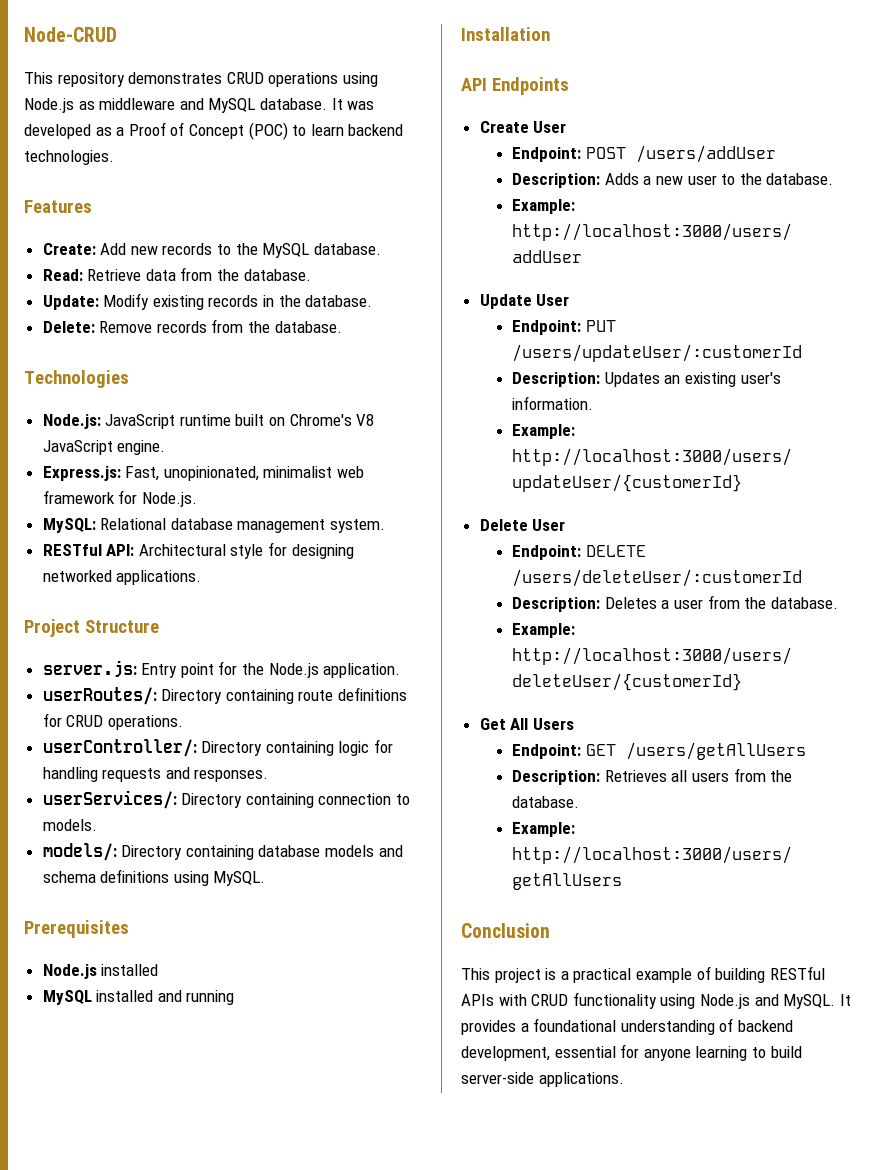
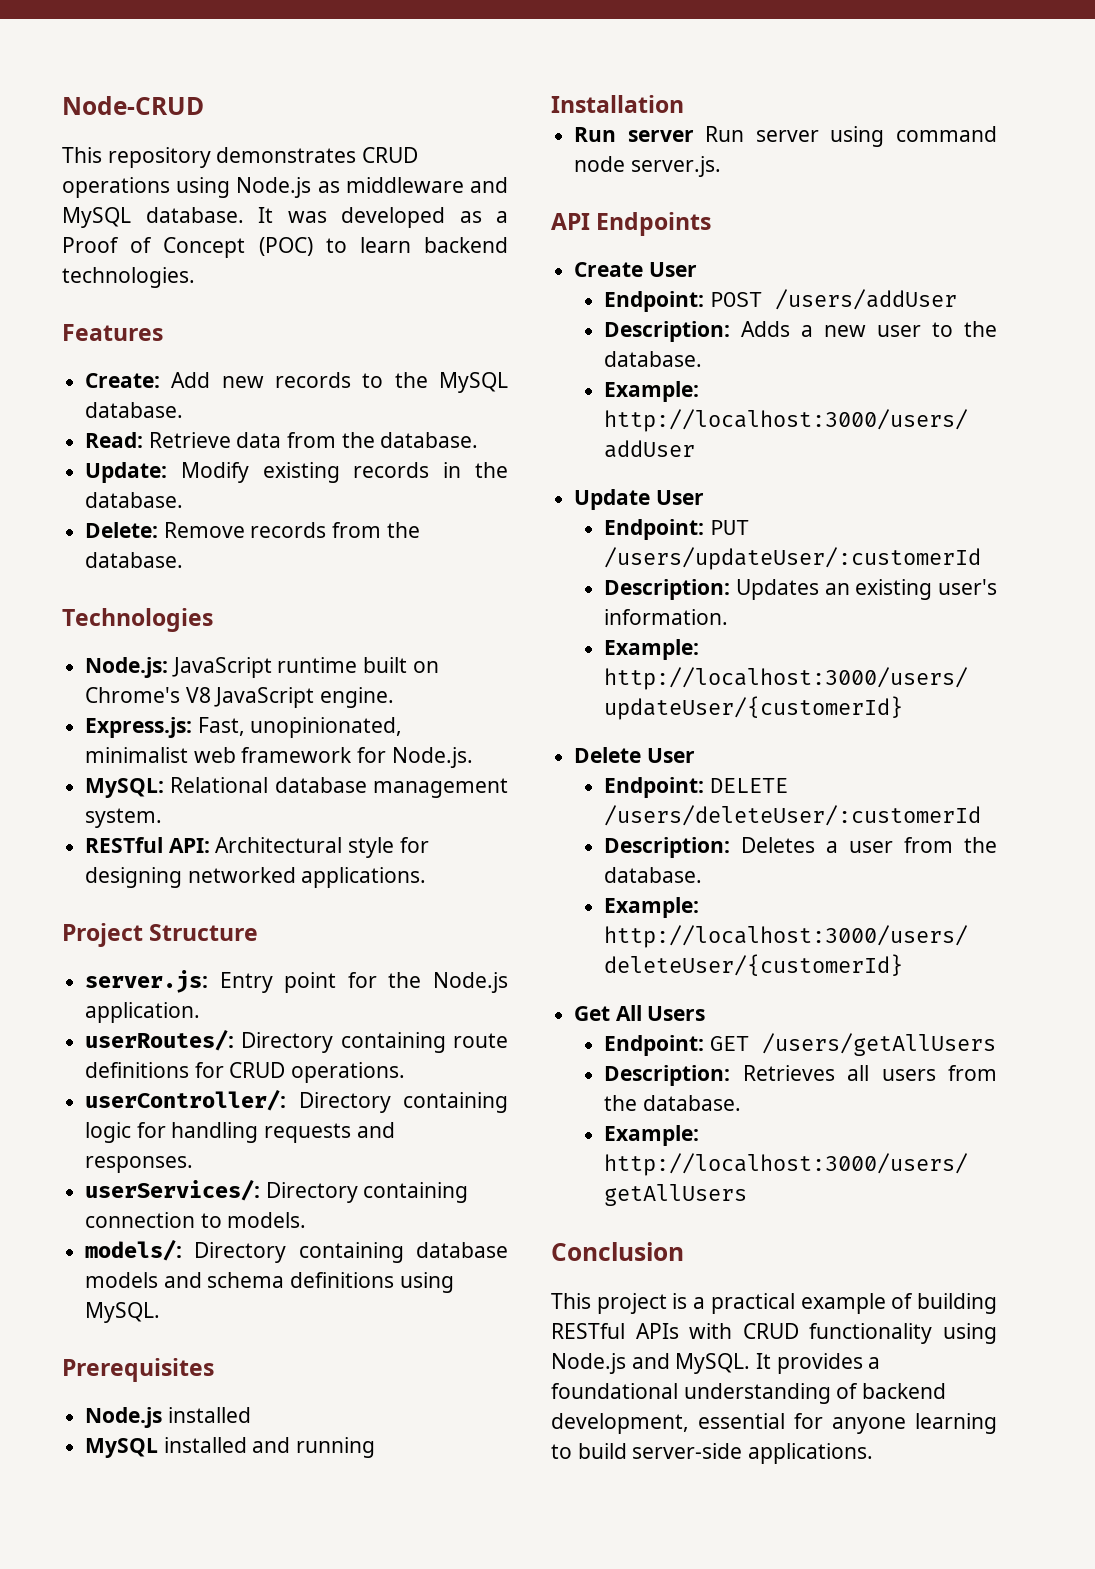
+ Run server Run server using command node server.js.

